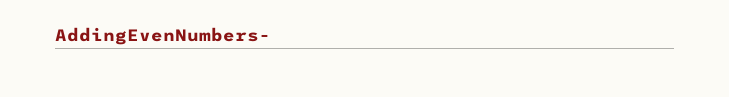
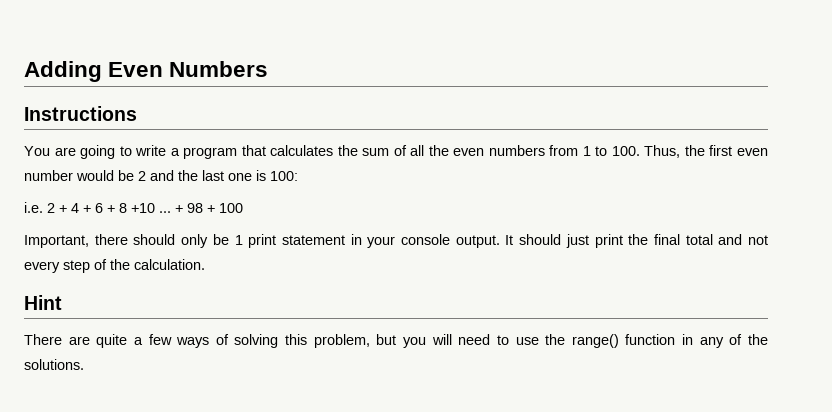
- AddingEvenNumbers-
+ Adding Even Numbers
+ Instructions
+ You are going to write a program that calculates the sum of all the even numbers from 1 to 100. Thus, the first even number would be 2 and the last one is 100:
+ i.e. 2 + 4 + 6 + 8 +10 ... + 98 + 100
+ Important, there should only be 1 print statement in your console output. It should just print the final total and not every step of the calculation.
+ Hint
+ There are quite a few ways of solving this problem, but you will need to use the range() function in any of the solutions.

